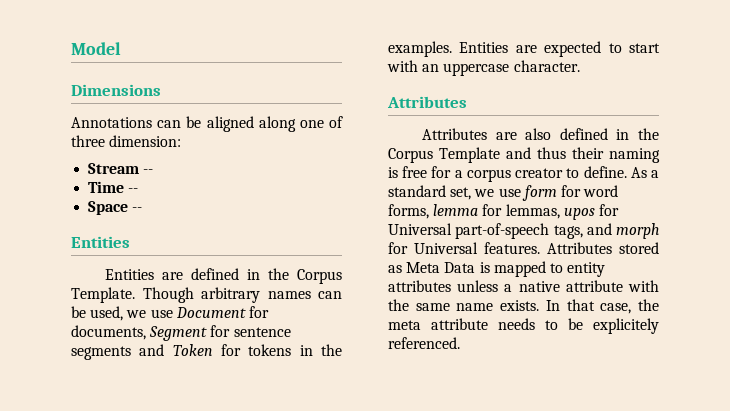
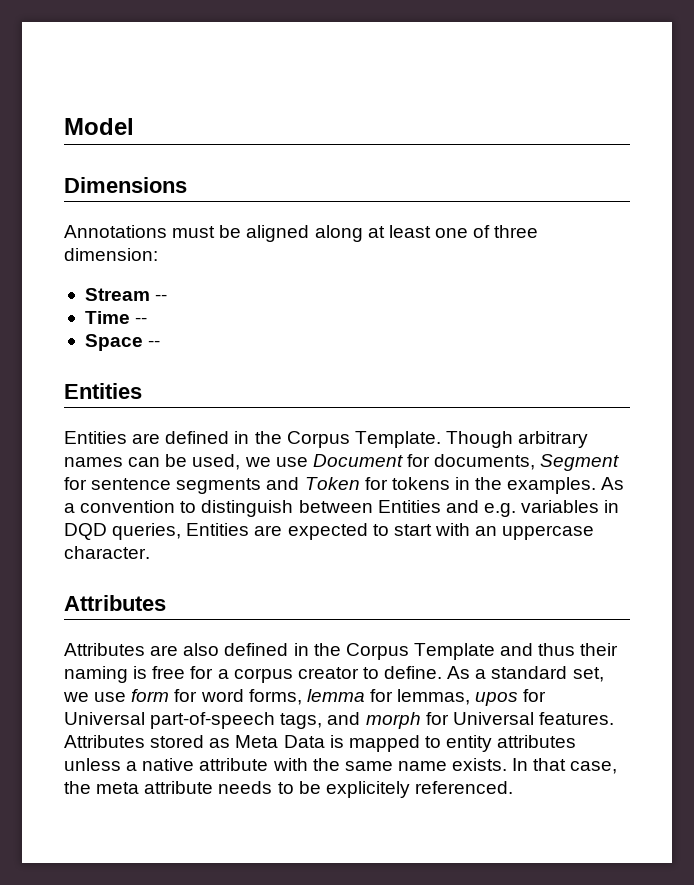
- Annotations can be aligned along one of three dimension:
+ Annotations must be aligned along at least one of three dimension:
- Entities are expected to start with an uppercase character.
+ As a convention to distinguish between Entities and e.g. variables in DQD queries, Entities are expected to start with an uppercase character.

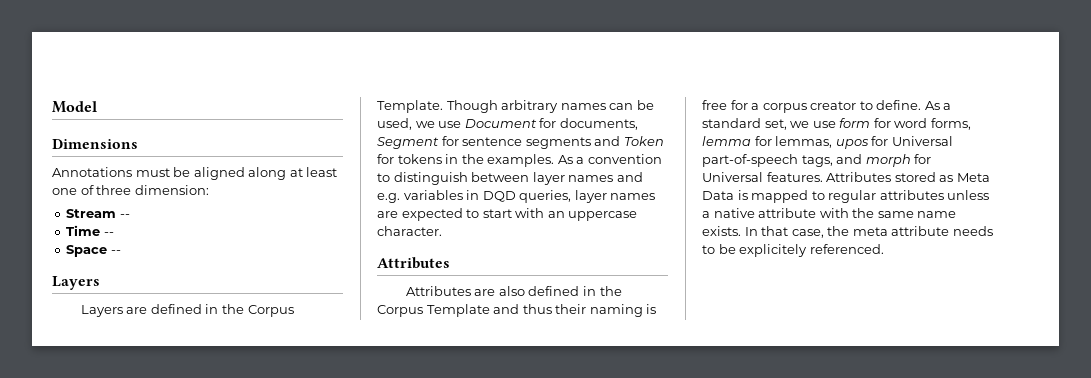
  Space --
- Entities
- Entities are defined in the Corpus Template.
+ Layers
+ Layers are defined in the Corpus Template.
- As a convention to distinguish between Entities and e.g. variables in DQD queries, Entities are expected to start with an uppercase character.
+ As a convention to distinguish between layer names and e.g. variables in DQD queries, layer names are expected to start with an uppercase character.
- Attributes stored as Meta Data is mapped to entity attributes unless a native attribute with the same name exists.
+ Attributes stored as Meta Data is mapped to regular attributes unless a native attribute with the same name exists.

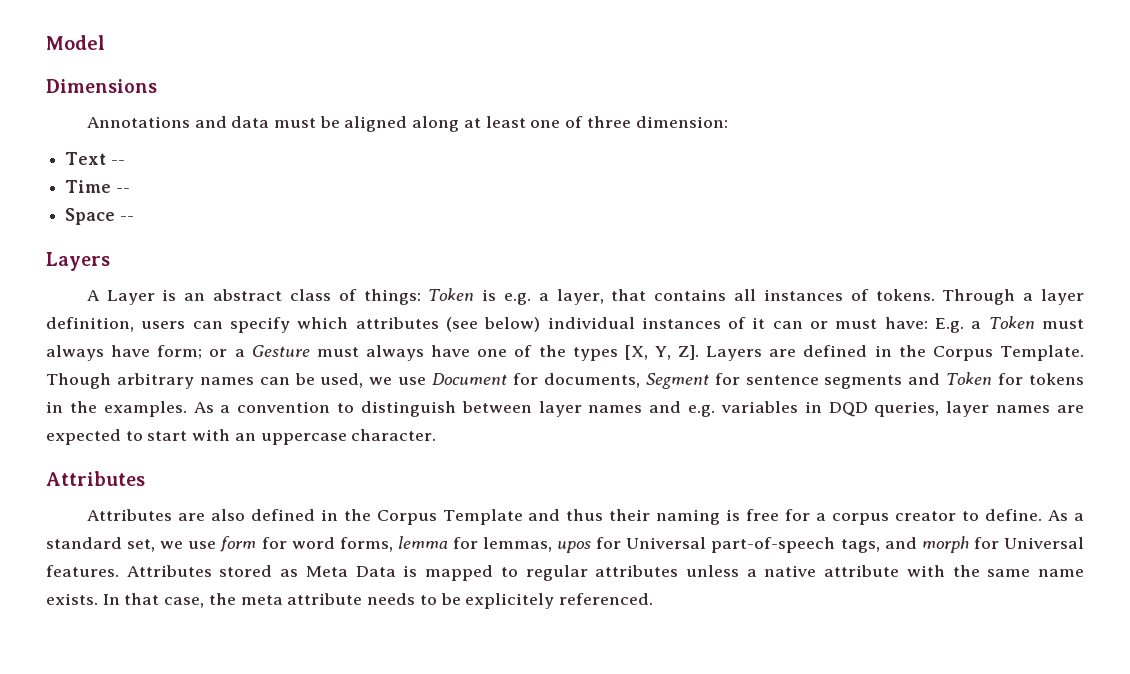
- Annotations must be aligned along at least one of three dimension:
+ Annotations and data must be aligned along at least one of three dimension:
- Stream --
+ Text --
- Layers are defined in the Corpus Template.
+ A Layer is an abstract class of things: Token is e.g. a layer, that contains all instances of tokens. Through a layer definition, users can specify which attributes (see below) individual instances of it can or must have: E.g. a Token must always have form; or a Gesture must always have one of the types [X, Y, Z]. Layers are defined in the Corpus Template.

